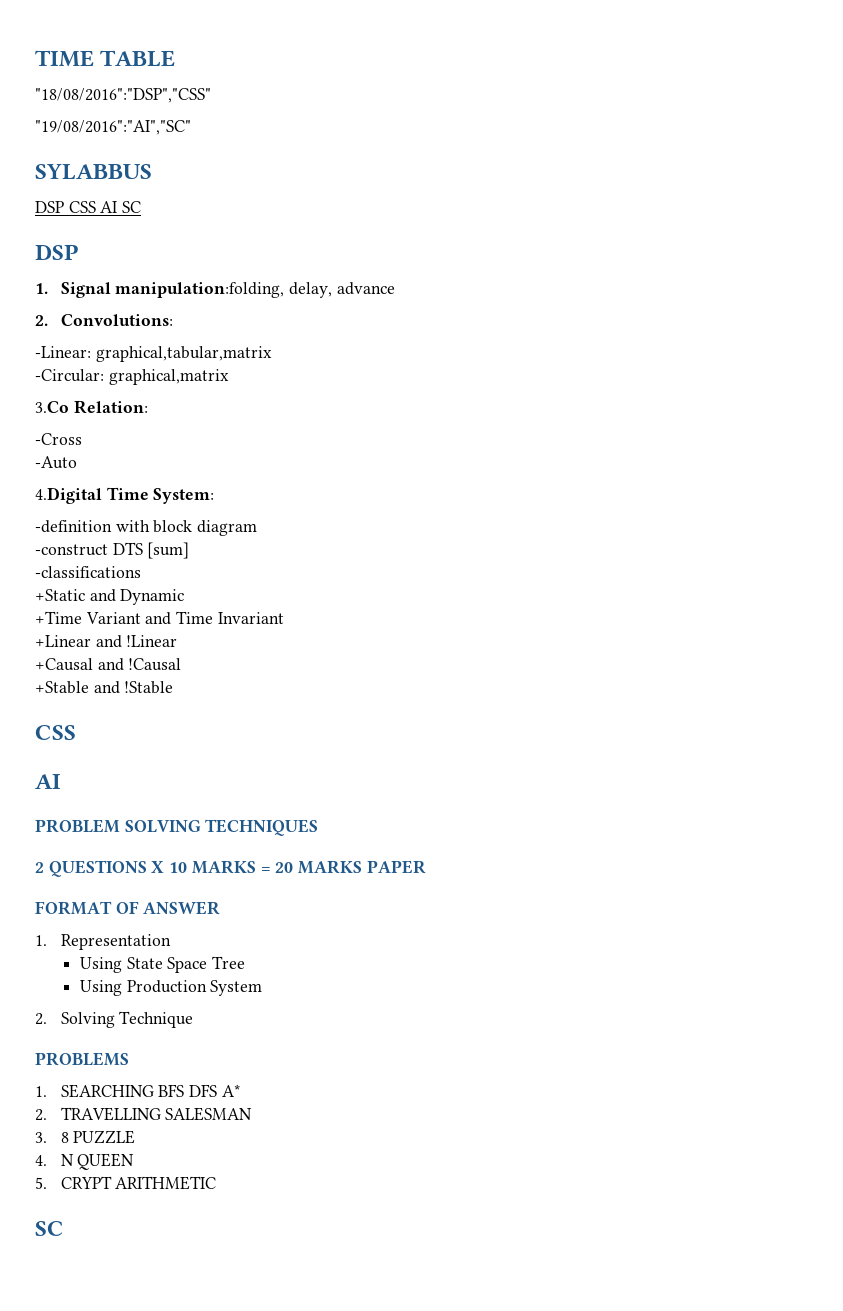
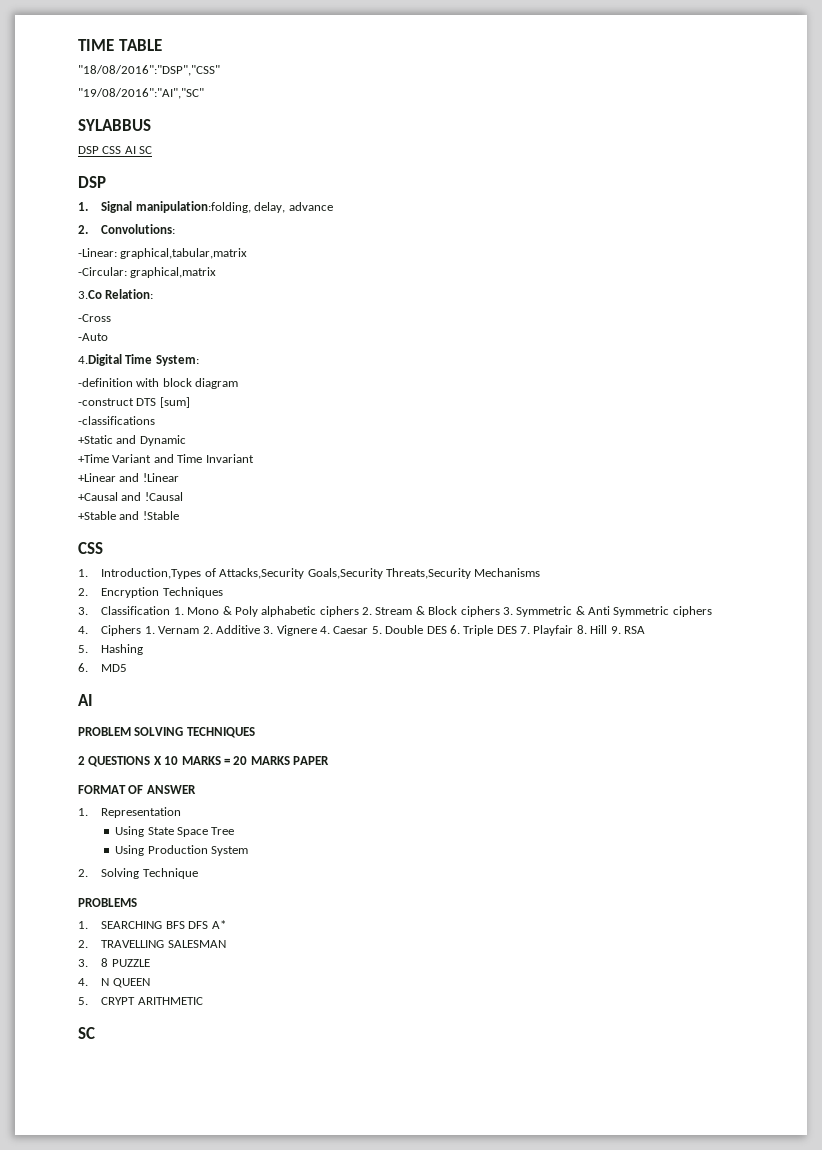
+ 1. Introduction,Types of Attacks,Security Goals,Security Threats,Security Mechanisms
+ 2. Encryption Techniques
+ 3. Classification 1. Mono & Poly alphabetic ciphers 2. Stream & Block ciphers 3. Symmetric & Anti Symmetric ciphers
+ 4. Ciphers 1. Vernam 2. Additive 3. Vignere 4. Caesar 5. Double DES 6. Triple DES 7. Playfair 8. Hill 9. RSA
+ 5. Hashing
+ 6. MD5

